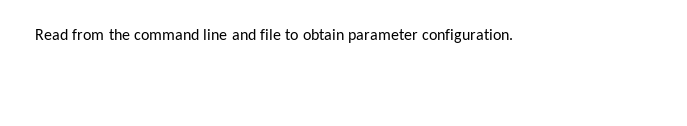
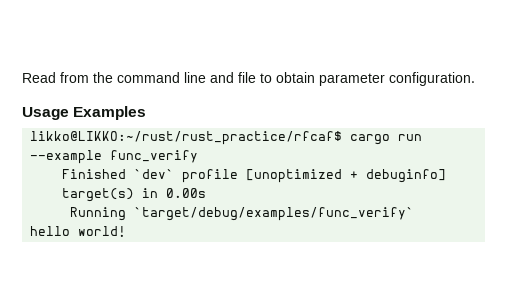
+ Usage Examples
+ likko@LIKKO:~/rust/rust_practice/rfcaf$ cargo run --example func_verify
+ Finished `dev` profile [unoptimized + debuginfo] target(s) in 0.00s
+ Running `target/debug/examples/func_verify`
+ hello world!

